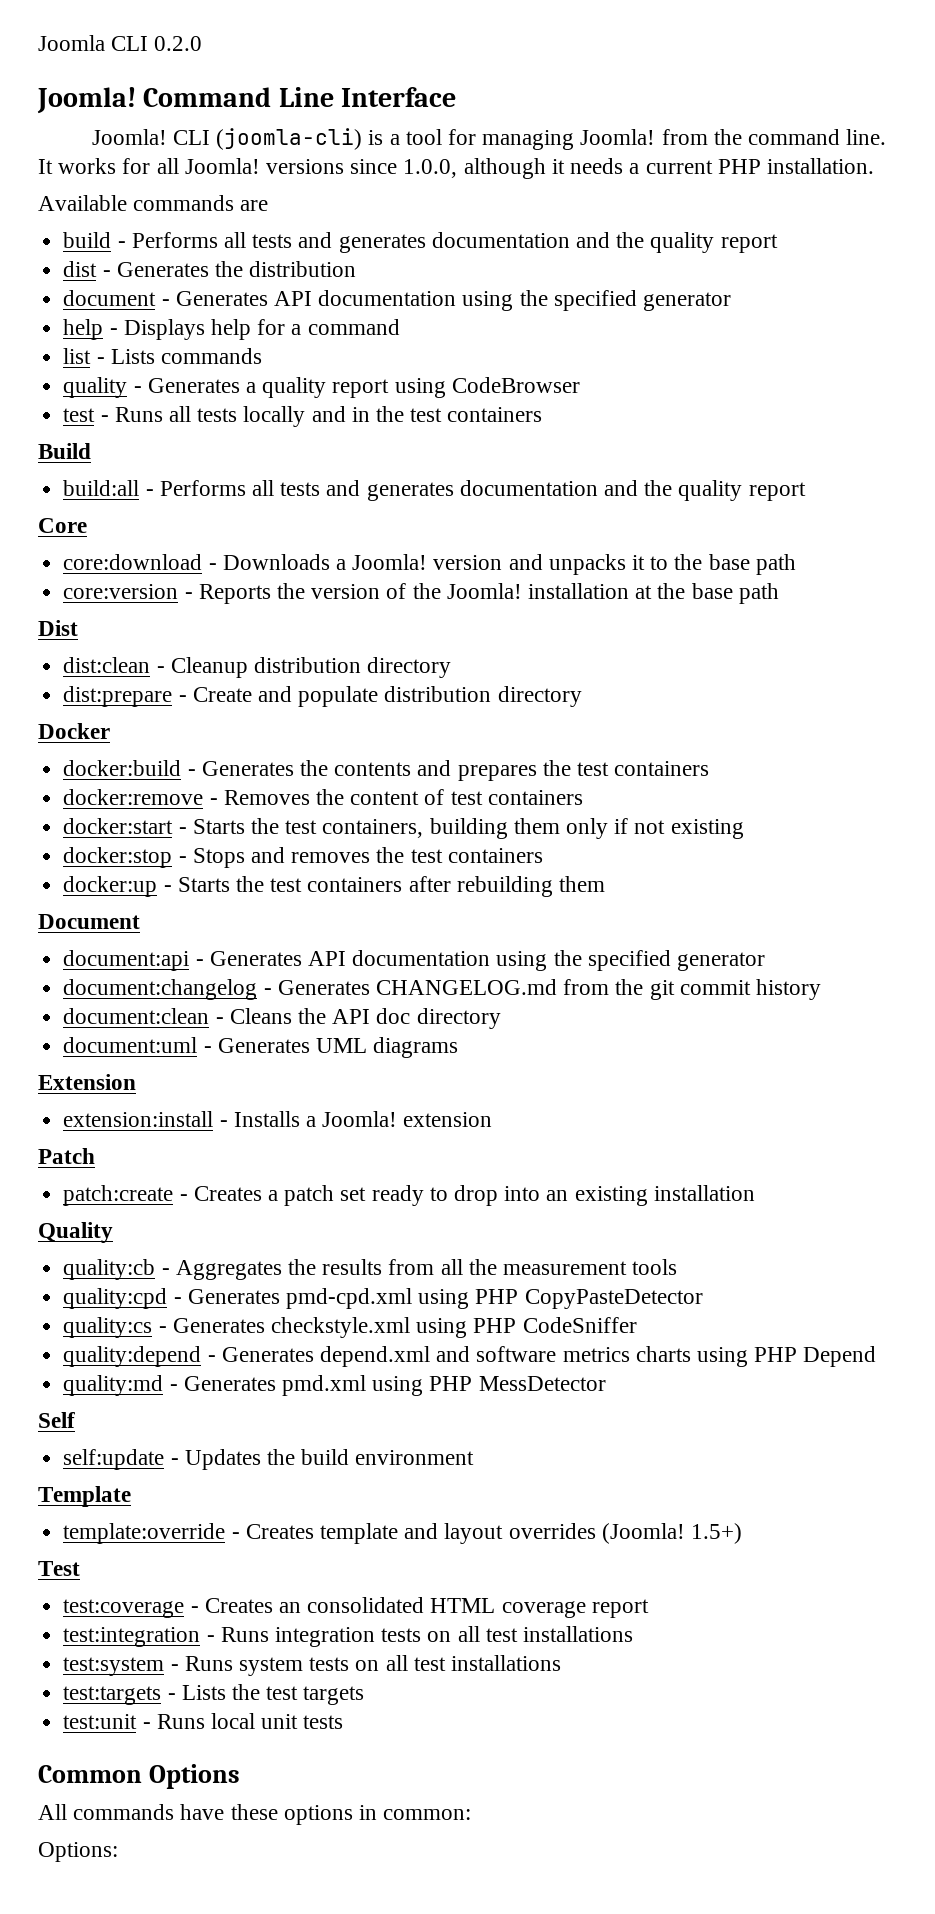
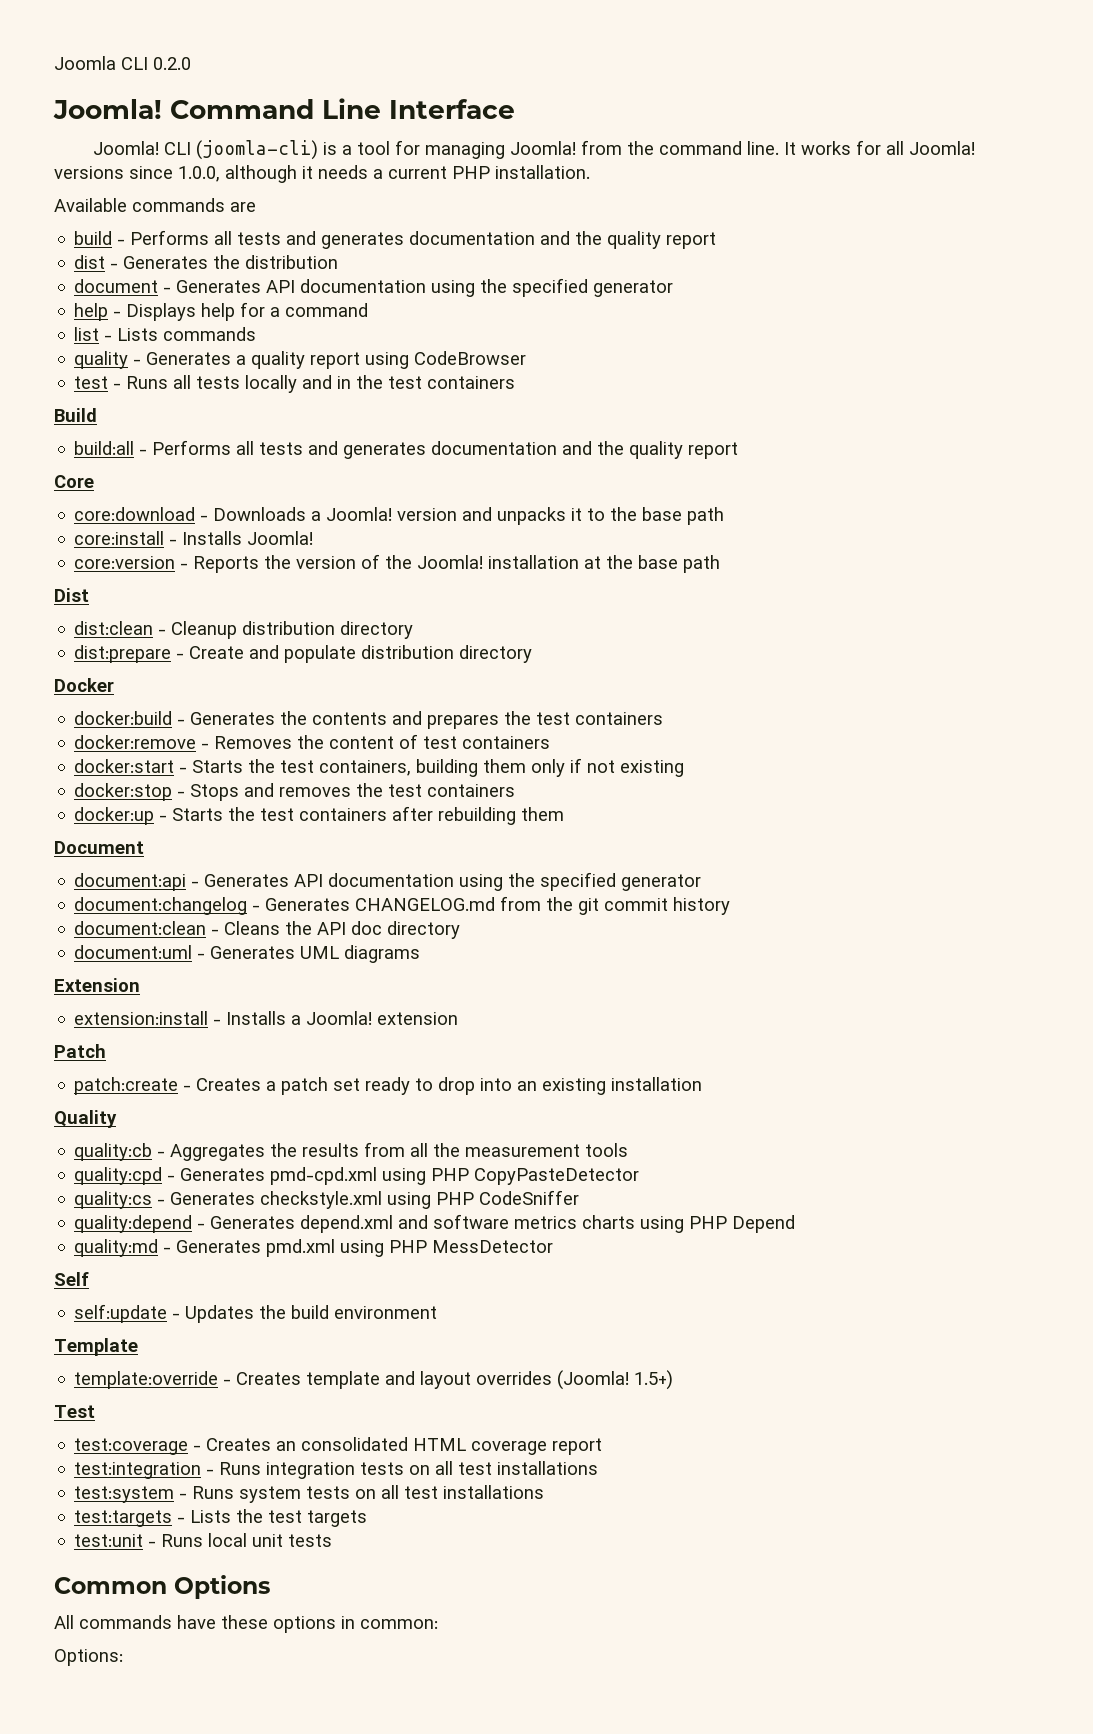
+ core:install - Installs Joomla!

